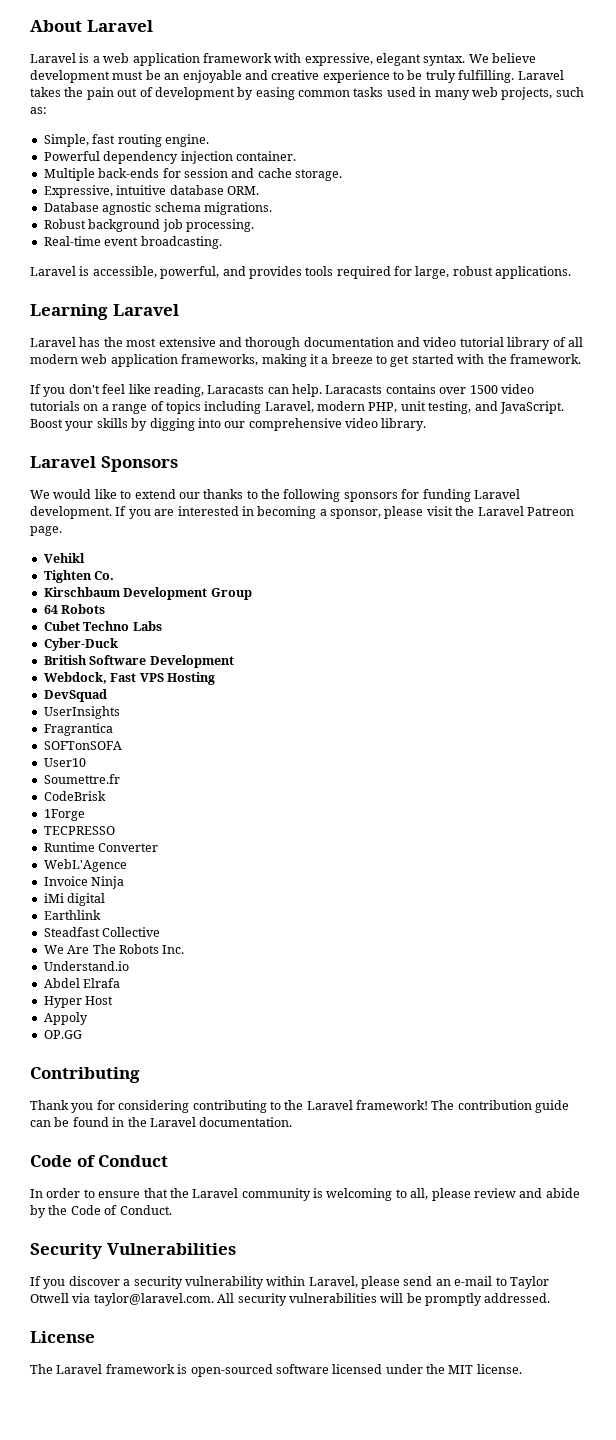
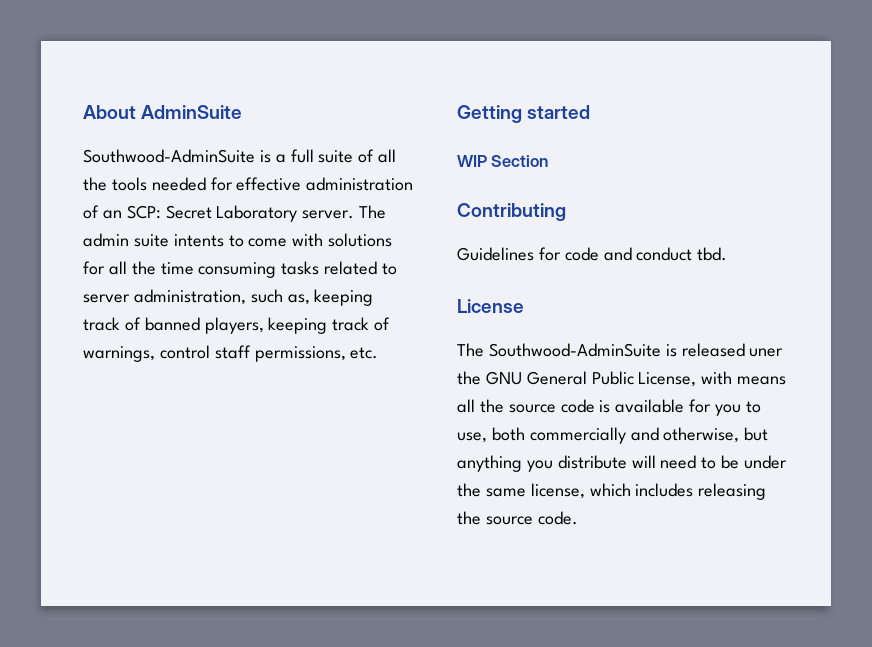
- About Laravel
- Laravel is a web application framework with expressive, elegant syntax. We believe development must be an enjoyable and creative experience to be truly fulfilling. Laravel takes the pain out of development by easing common tasks used in many web projects, such as:
- Simple, fast routing engine.
- Powerful dependency injection container.
- Multiple back-ends for session and cache storage.
- Expressive, intuitive database ORM.
- Database agnostic schema migrations.
- Robust background job processing.
- Real-time event broadcasting.
- Laravel is accessible, powerful, and provides tools required for large, robust applications.
- Learning Laravel
- Laravel has the most extensive and thorough documentation and video tutorial library of all modern web application frameworks, making it a breeze to get started with the framework.
- If you don't feel like reading, Laracasts can help. Laracasts contains over 1500 video tutorials on a range of topics including Laravel, modern PHP, unit testing, and JavaScript. Boost your skills by digging into our comprehensive video library.
- Laravel Sponsors
- We would like to extend our thanks to the following sponsors for funding Laravel development. If you are interested in becoming a sponsor, please visit the Laravel Patreon page.
- Vehikl
- Tighten Co.
- Kirschbaum Development Group
- 64 Robots
- Cubet Techno Labs
- Cyber-Duck
- British Software Development
- Webdock, Fast VPS Hosting
- DevSquad
- UserInsights
- Fragrantica
- SOFTonSOFA
- User10
- Soumettre.fr
- CodeBrisk
- 1Forge
- TECPRESSO
- Runtime Converter
- WebL'Agence
- Invoice Ninja
- iMi digital
- Earthlink
- Steadfast Collective
- We Are The Robots Inc.
- Understand.io
- Abdel Elrafa
- Hyper Host
- Appoly
- OP.GG
+ About AdminSuite
+ Southwood-AdminSuite is a full suite of all the tools needed for effective administration of an SCP: Secret Laboratory server. The admin suite intents to come with solutions for all the time consuming tasks related to server administration, such as, keeping track of banned players, keeping track of warnings, control staff permissions, etc.
+ Getting started
+ WIP Section
  Contributing
- Thank you for considering contributing to the Laravel framework! The contribution guide can be found in the Laravel documentation.
- Code of Conduct
- In order to ensure that the Laravel community is welcoming to all, please review and abide by the Code of Conduct.
- Security Vulnerabilities
- If you discover a security vulnerability within Laravel, please send an e-mail to Taylor Otwell via taylor@laravel.com. All security vulnerabilities will be promptly addressed.
+ Guidelines for code and conduct tbd.
  License
- The Laravel framework is open-sourced software licensed under the MIT license.
+ The Southwood-AdminSuite is released uner the GNU General Public License, with means all the source code is available for you to use, both commercially and otherwise, but anything you distribute will need to be under the same license, which includes releasing the source code.

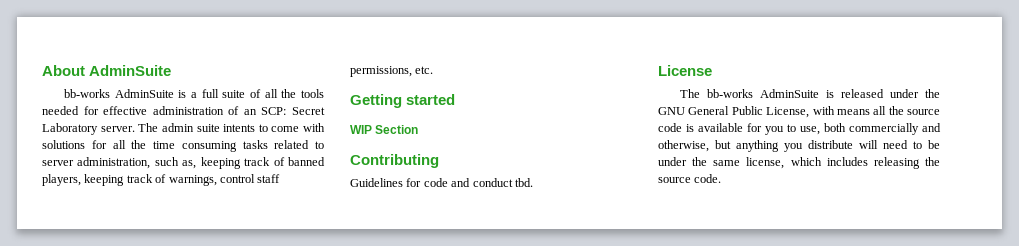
- Southwood-AdminSuite is a full suite of all the tools needed for effective administration of an SCP: Secret Laboratory server.
+ bb-works AdminSuite is a full suite of all the tools needed for effective administration of an SCP: Secret Laboratory server.
- The Southwood-AdminSuite is released uner the GNU General Public License, with means all the source code is available for you to use, both commercially and otherwise, but anything you distribute will need to be under the same license, which includes releasing the source code.
+ The bb-works AdminSuite is released under the GNU General Public License, with means all the source code is available for you to use, both commercially and otherwise, but anything you distribute will need to be under the same license, which includes releasing the source code.

